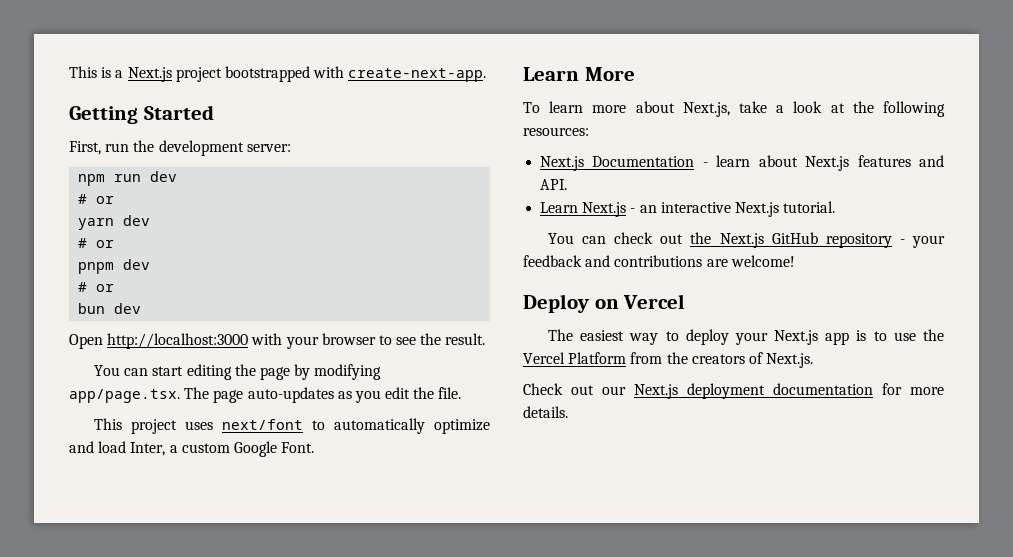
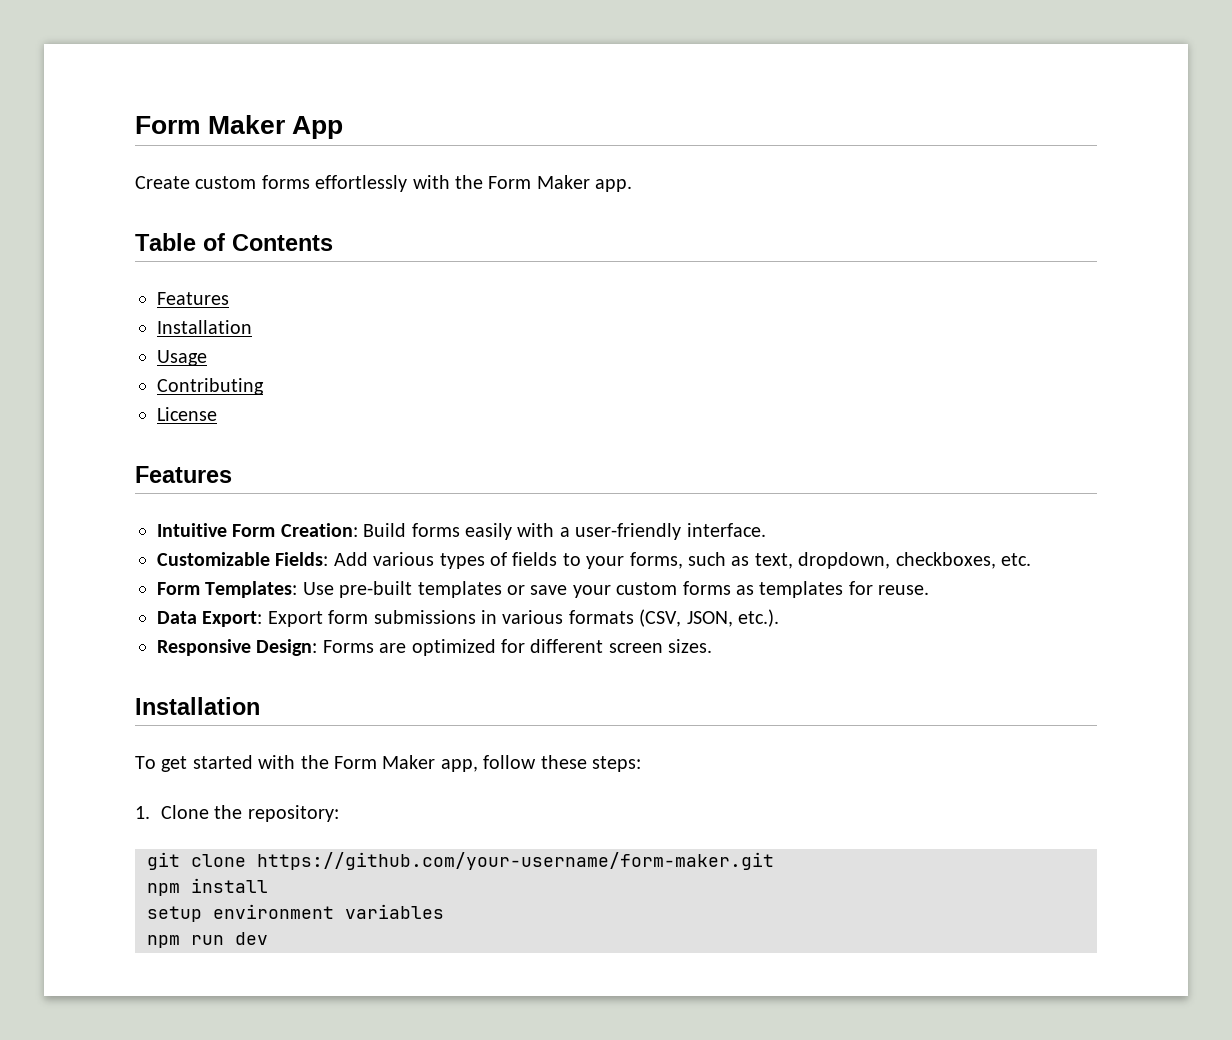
- This is a Next.js project bootstrapped with create-next-app.
- Getting Started
- First, run the development server:
+ Form Maker App
+ Create custom forms effortlessly with the Form Maker app.
+ Table of Contents
+ Features
+ Installation
+ Usage
+ Contributing
+ License
+ Features
+ Intuitive Form Creation: Build forms easily with a user-friendly interface.
+ Customizable Fields: Add various types of fields to your forms, such as text, dropdown, checkboxes, etc.
+ Form Templates: Use pre-built templates or save your custom forms as templates for reuse.
+ Data Export: Export form submissions in various formats (CSV, JSON, etc.).
+ Responsive Design: Forms are optimized for different screen sizes.
+ Installation
+ To get started with the Form Maker app, follow these steps:
+ 1. Clone the repository:
+ git clone https://github.com/your-username/form-maker.git
+ npm install
+ setup environment variables
  npm run dev
- # or
- yarn dev
- # or
- pnpm dev
- # or
- bun dev
- Open http://localhost:3000 with your browser to see the result.
- You can start editing the page by modifying app/page.tsx. The page auto-updates as you edit the file.
- This project uses next/font to automatically optimize and load Inter, a custom Google Font.
- Learn More
- To learn more about Next.js, take a look at the following resources:
- Next.js Documentation - learn about Next.js features and API.
- Learn Next.js - an interactive Next.js tutorial.
- You can check out the Next.js GitHub repository - your feedback and contributions are welcome!
- Deploy on Vercel
- The easiest way to deploy your Next.js app is to use the Vercel Platform from the creators of Next.js.
- Check out our Next.js deployment documentation for more details.

